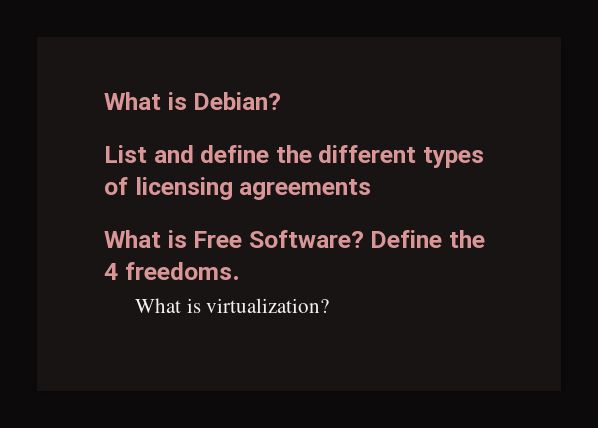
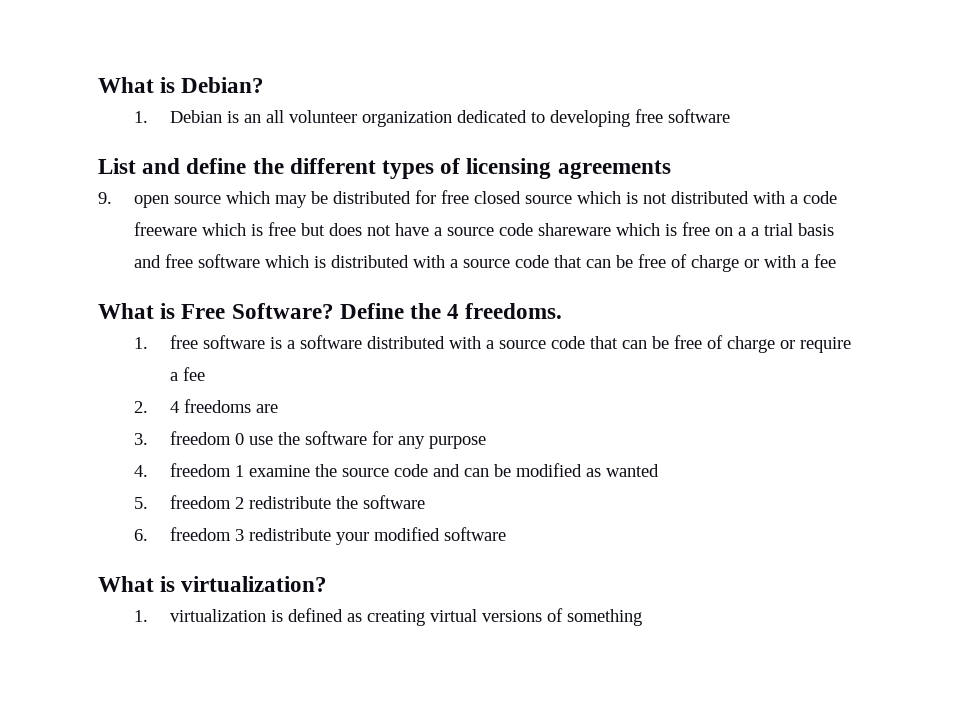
+ 1. Debian is an all volunteer organization dedicated to developing free software
+ 9. open source which may be distributed for free closed source which is not distributed with a code freeware which is free but does not have a source code shareware which is free on a a trial basis and free software which is distributed with a source code that can be free of charge or with a fee
+ 1. free software is a software distributed with a source code that can be free of charge or require a fee
+ 2. 4 freedoms are
+ 3. freedom 0 use the software for any purpose
+ 4. freedom 1 examine the source code and can be modified as wanted
+ 5. freedom 2 redistribute the software
+ 6. freedom 3 redistribute your modified software
  What is virtualization?
+ 1. virtualization is defined as creating virtual versions of something

